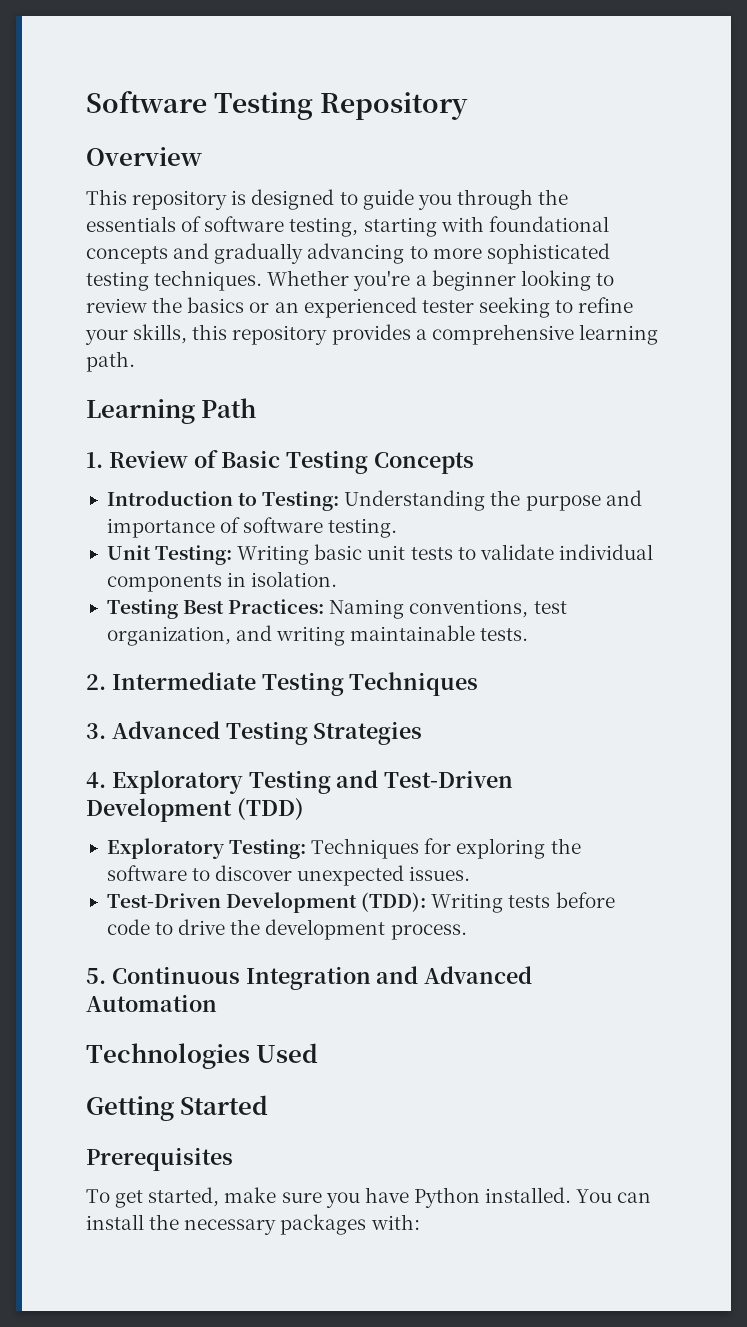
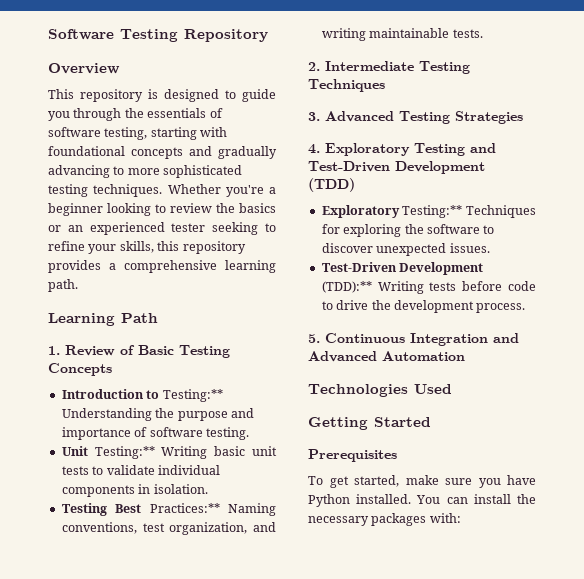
- Introduction to Testing: Understanding the purpose and importance of software testing.
+ Introduction to Testing:** Understanding the purpose and importance of software testing.
- Unit Testing: Writing basic unit tests to validate individual components in isolation.
+ Unit Testing:** Writing basic unit tests to validate individual components in isolation.
- Testing Best Practices: Naming conventions, test organization, and writing maintainable tests.
+ Testing Best Practices:** Naming conventions, test organization, and writing maintainable tests.
- Exploratory Testing: Techniques for exploring the software to discover unexpected issues.
+ Exploratory Testing:** Techniques for exploring the software to discover unexpected issues.
- Test-Driven Development (TDD): Writing tests before code to drive the development process.
+ Test-Driven Development (TDD):** Writing tests before code to drive the development process.

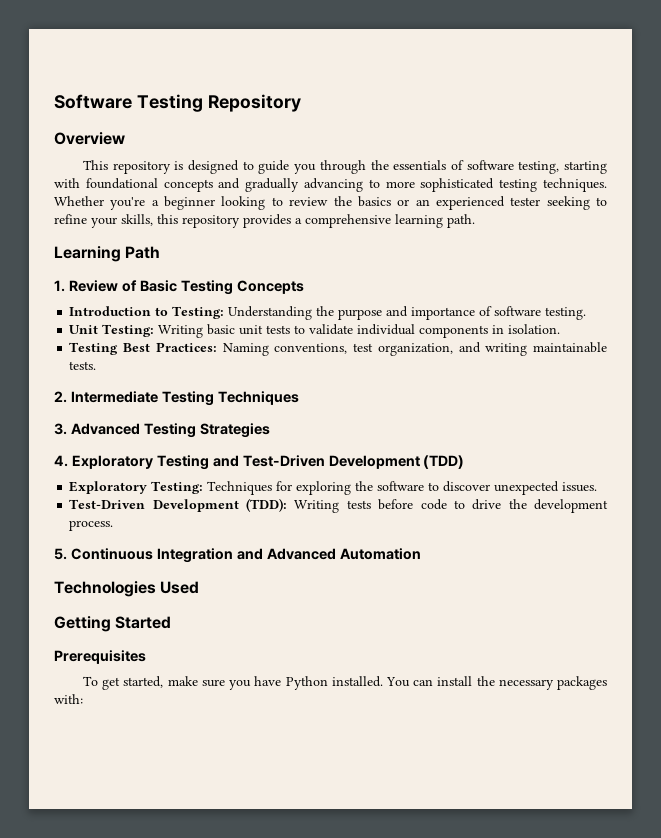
- Introduction to Testing:** Understanding the purpose and importance of software testing.
+ Introduction to Testing: Understanding the purpose and importance of software testing.
- Unit Testing:** Writing basic unit tests to validate individual components in isolation.
+ Unit Testing: Writing basic unit tests to validate individual components in isolation.
- Testing Best Practices:** Naming conventions, test organization, and writing maintainable tests.
+ Testing Best Practices: Naming conventions, test organization, and writing maintainable tests.
- Exploratory Testing:** Techniques for exploring the software to discover unexpected issues.
+ Exploratory Testing: Techniques for exploring the software to discover unexpected issues.
- Test-Driven Development (TDD):** Writing tests before code to drive the development process.
+ Test-Driven Development (TDD): Writing tests before code to drive the development process.

